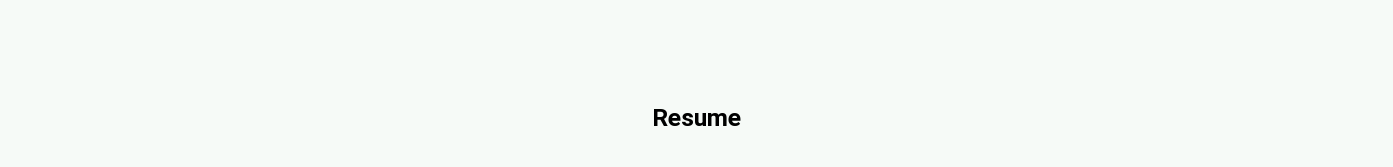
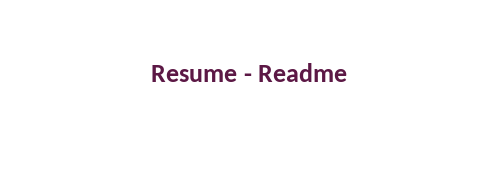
- Resume
+ Resume - Readme

